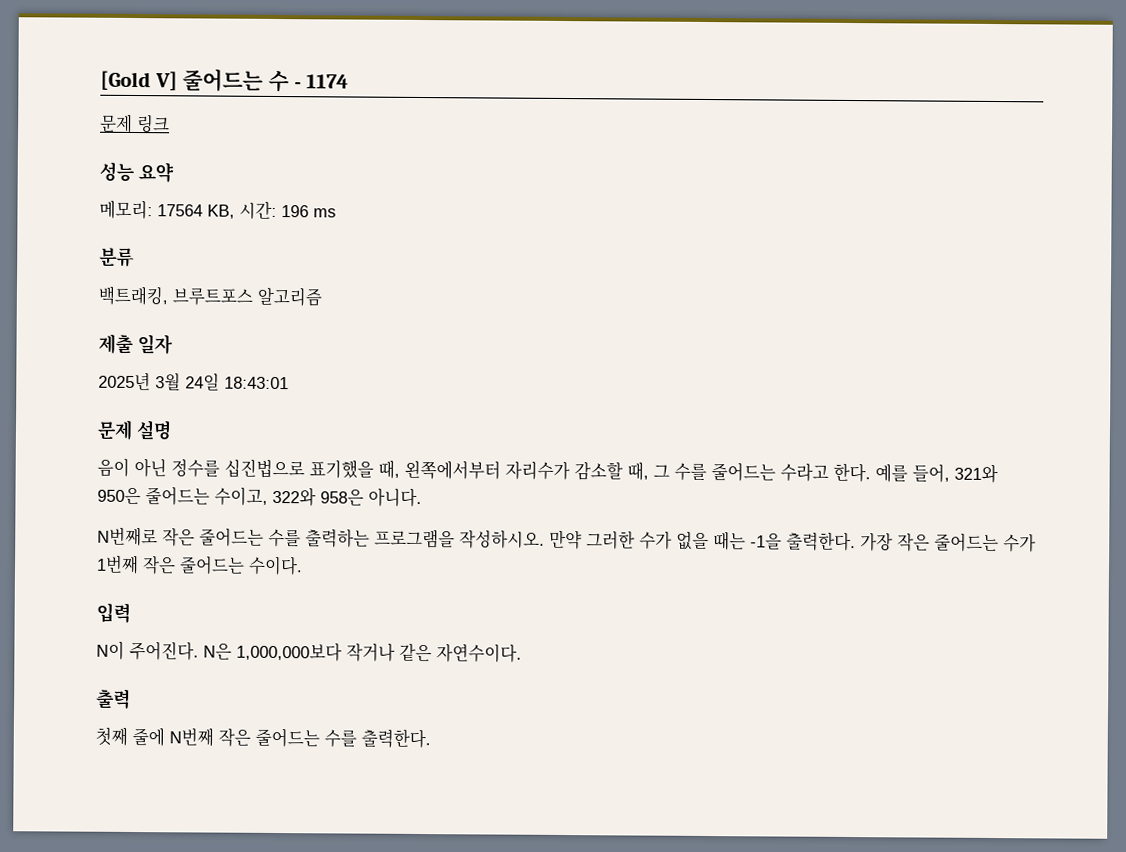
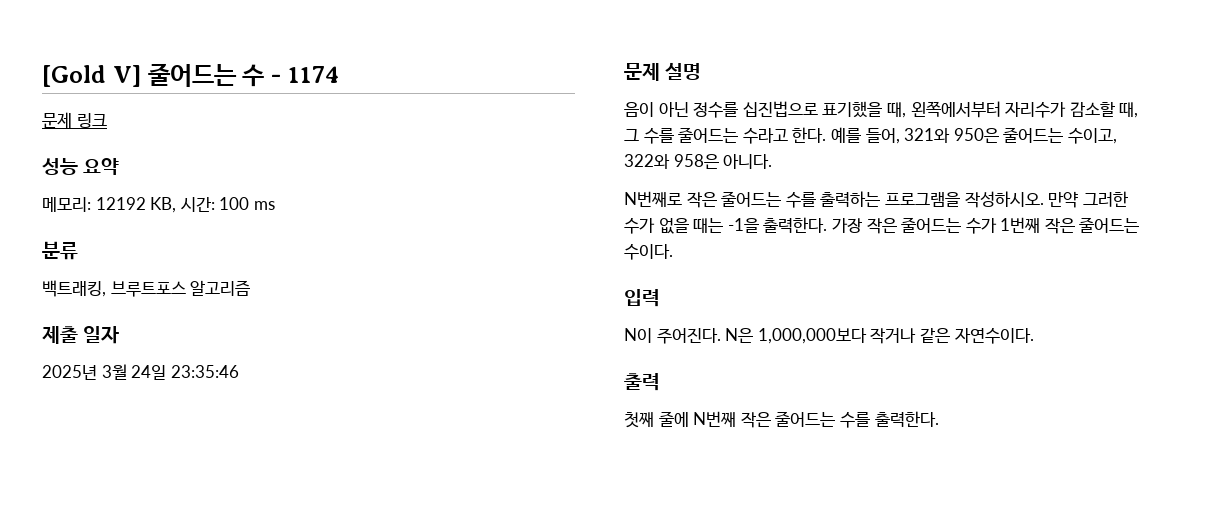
- 메모리: 17564 KB, 시간: 196 ms
+ 메모리: 12192 KB, 시간: 100 ms
- 2025년 3월 24일 18:43:01
+ 2025년 3월 24일 23:35:46

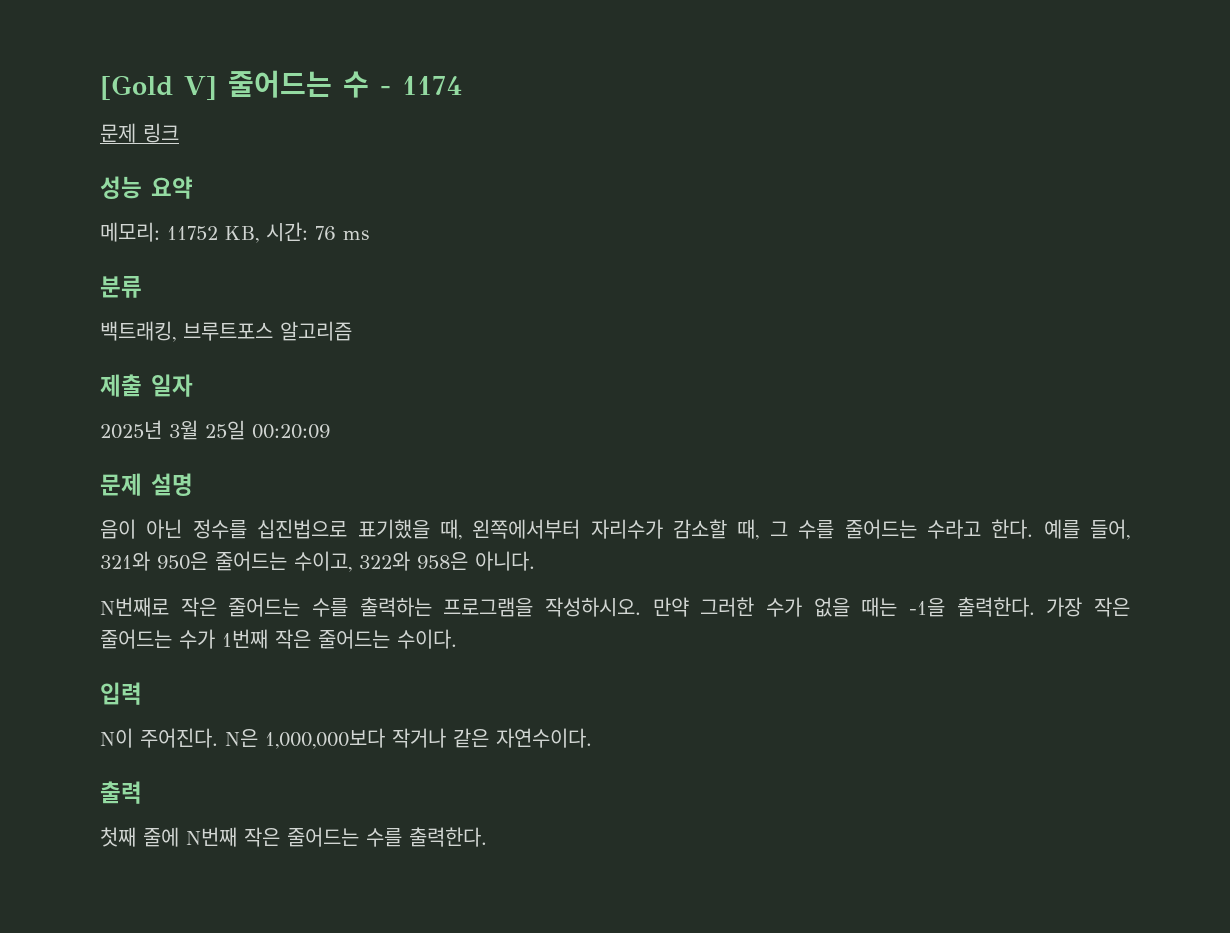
- 메모리: 12192 KB, 시간: 100 ms
+ 메모리: 11752 KB, 시간: 76 ms
- 2025년 3월 24일 23:35:46
+ 2025년 3월 25일 00:20:09

